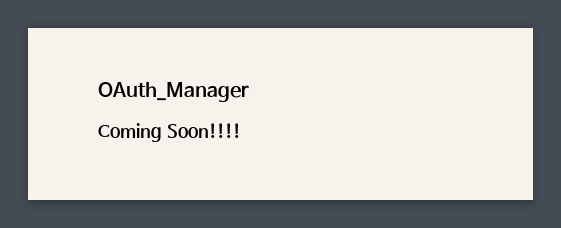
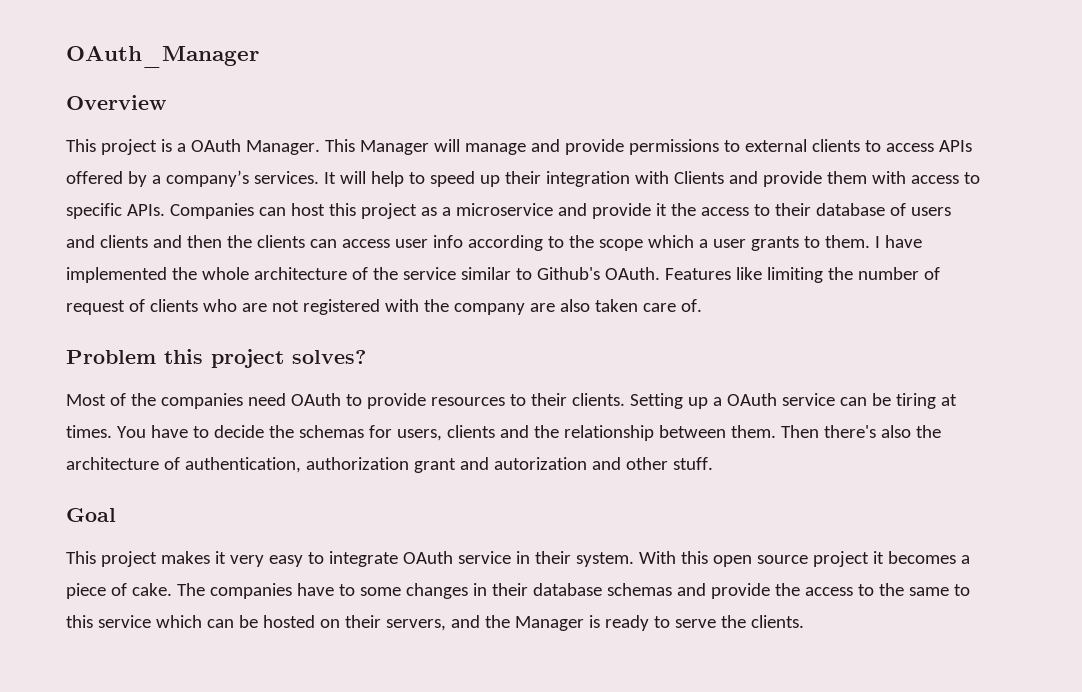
- Coming Soon!!!!
+ Overview
+ This project is a OAuth Manager. This Manager will manage and provide permissions to external clients to access APIs offered by a company’s services. It will help to speed up their integration with Clients and provide them with access to specific APIs. Companies can host this project as a microservice and provide it the access to their database of users and clients and then the clients can access user info according to the scope which a user grants to them. I have implemented the whole architecture of the service similar to Github's OAuth. Features like limiting the number of request of clients who are not registered with the company are also taken care of.
+ Problem this project solves?
+ Most of the companies need OAuth to provide resources to their clients. Setting up a OAuth service can be tiring at times. You have to decide the schemas for users, clients and the relationship between them. Then there's also the architecture of authentication, authorization grant and autorization and other stuff.
+ Goal
+ This project makes it very easy to integrate OAuth service in their system. With this open source project it becomes a piece of cake. The companies have to some changes in their database schemas and provide the access to the same to this service which can be hosted on their servers, and the Manager is ready to serve the clients.

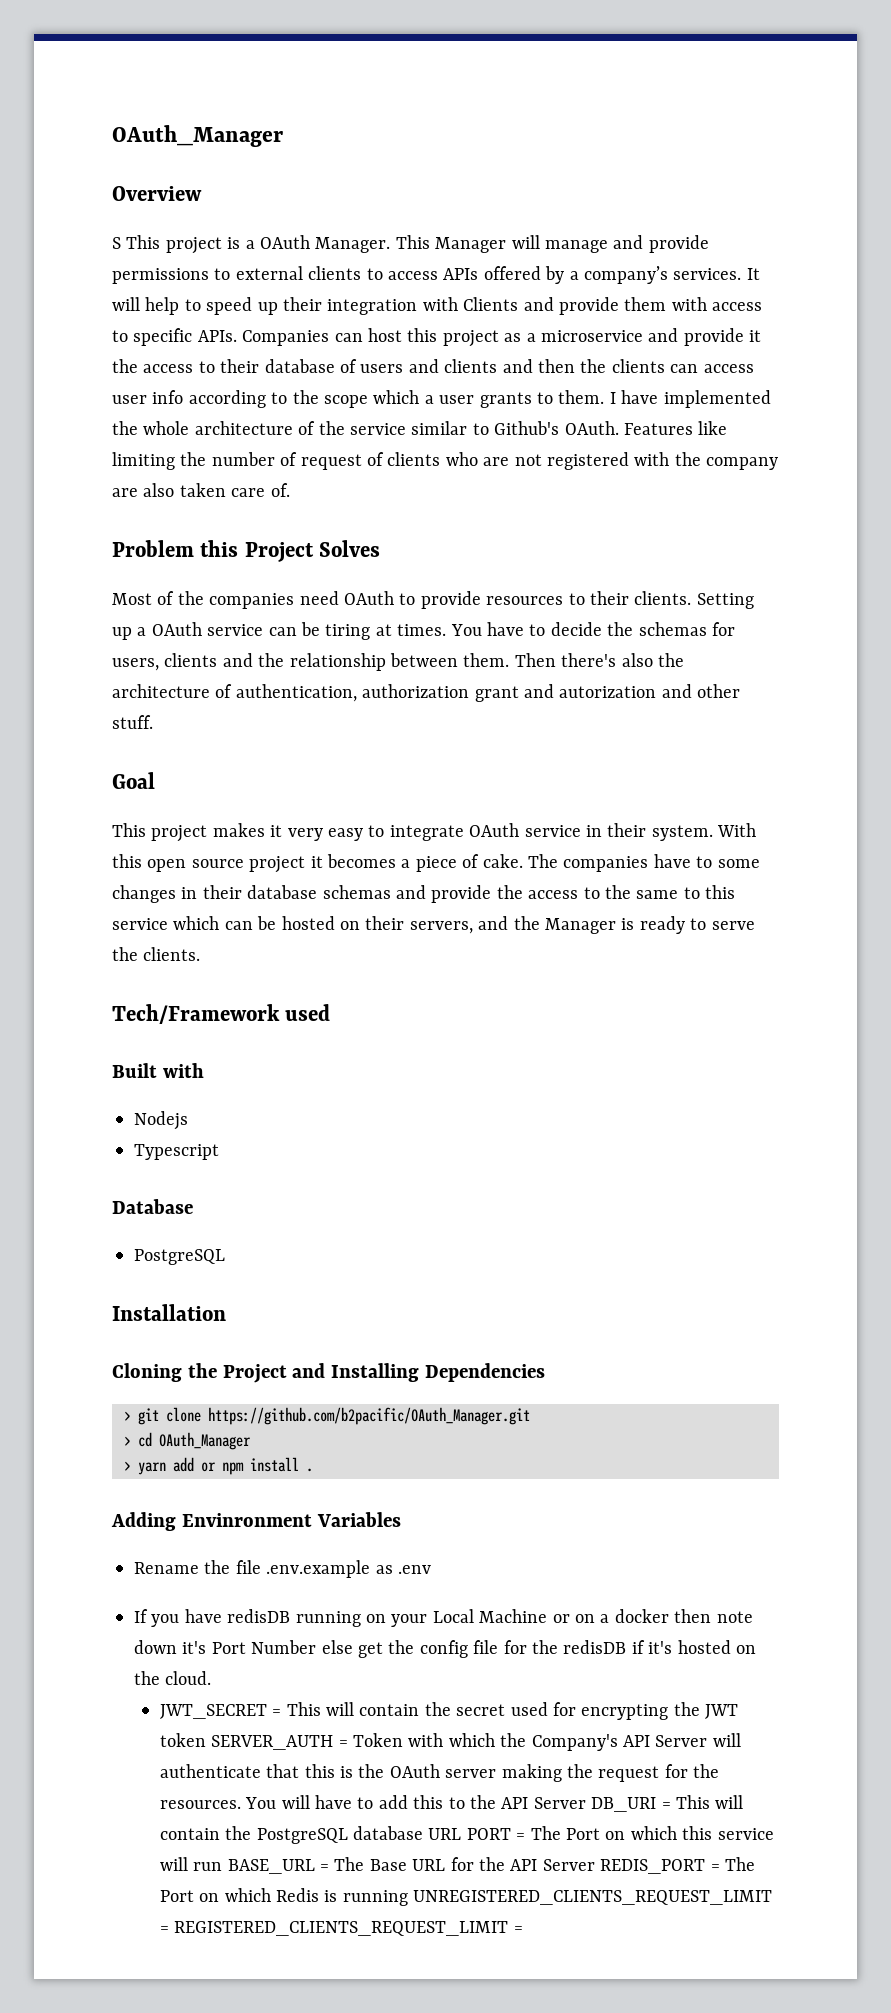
- This project is a OAuth Manager.
+ S This project is a OAuth Manager.
- Problem this project solves?
+ Problem this Project Solves
+ Tech/Framework used
+ Built with
+ Nodejs
+ Typescript
+ Database
+ PostgreSQL
+ Installation
+ Cloning the Project and Installing Dependencies
+ > git clone https://github.com/b2pacific/OAuth_Manager.git
+ > cd OAuth_Manager
+ > yarn add or npm install .
+ Adding Envinronment Variables
+ Rename the file .env.example as .env
+ If you have redisDB running on your Local Machine or on a docker then note down it's Port Number else get the config file for the redisDB if it's hosted on the cloud.
+ JWT_SECRET = This will contain the secret used for encrypting the JWT token SERVER_AUTH = Token with which the Company's API Server will authenticate that this is the OAuth server making the request for the resources. You will have to add this to the API Server DB_URI = This will contain the PostgreSQL database URL PORT = The Port on which this service will run BASE_URL = The Base URL for the API Server REDIS_PORT = The Port on which Redis is running UNREGISTERED_CLIENTS_REQUEST_LIMIT = REGISTERED_CLIENTS_REQUEST_LIMIT =

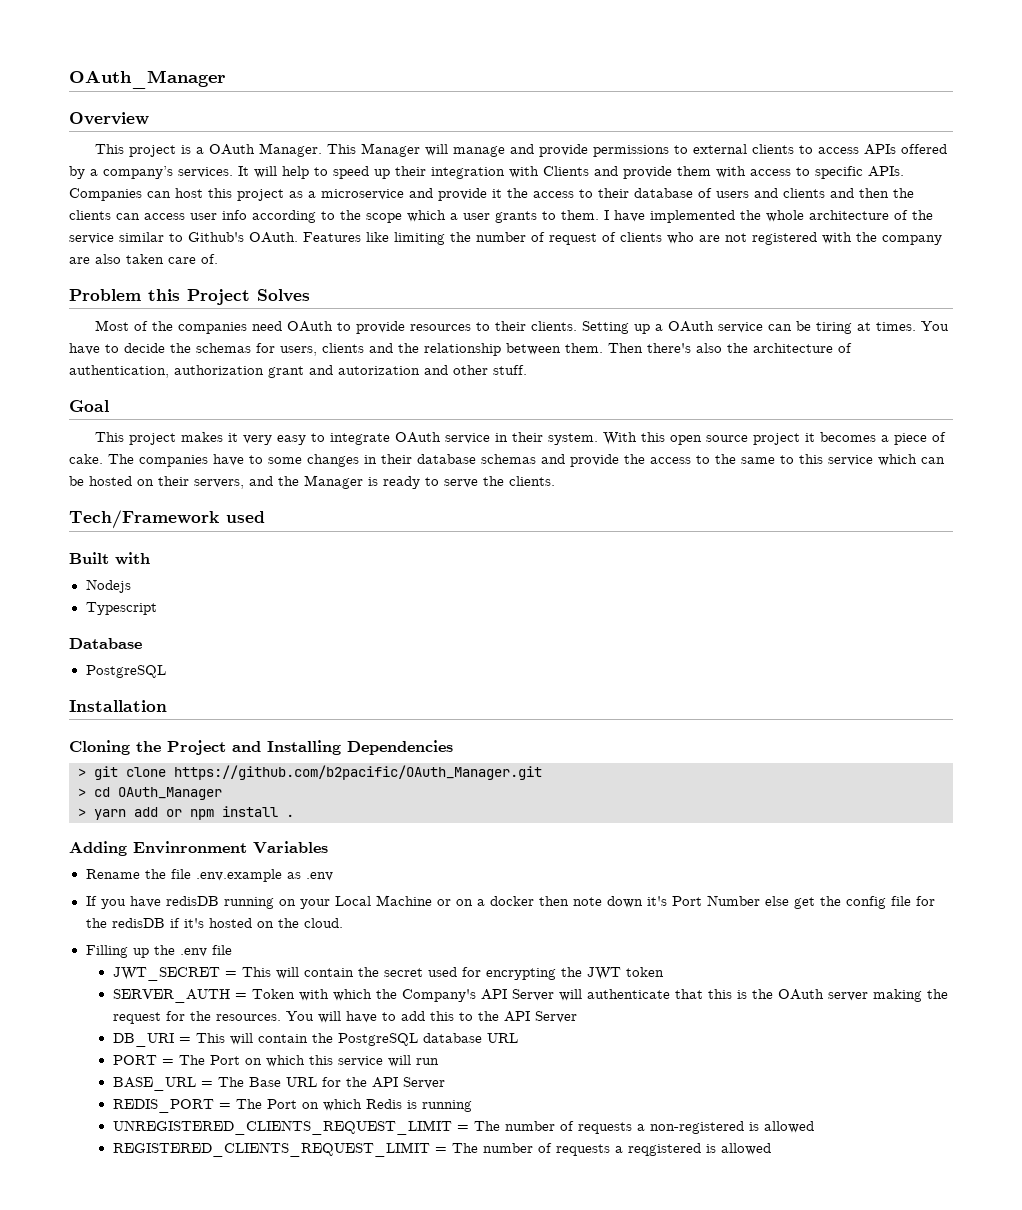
- S This project is a OAuth Manager.
+ This project is a OAuth Manager.
+ Filling up the .env file
- JWT_SECRET = This will contain the secret used for encrypting the JWT token SERVER_AUTH = Token with which the Company's API Server will authenticate that this is the OAuth server making the request for the resources.
+ JWT_SECRET = This will contain the secret used for encrypting the JWT token
+ SERVER_AUTH = Token with which the Company's API Server will authenticate that this is the OAuth server making the request for the resources.
- You will have to add this to the API Server DB_URI = This will contain the PostgreSQL database URL PORT = The Port on which this service will run BASE_URL = The Base URL for the API Server REDIS_PORT = The Port on which Redis is running UNREGISTERED_CLIENTS_REQUEST_LIMIT = REGISTERED_CLIENTS_REQUEST_LIMIT =
+ You will have to add this to the API Server
+ DB_URI = This will contain the PostgreSQL database URL
+ PORT = The Port on which this service will run
+ BASE_URL = The Base URL for the API Server
+ REDIS_PORT = The Port on which Redis is running
+ UNREGISTERED_CLIENTS_REQUEST_LIMIT = The number of requests a non-registered is allowed
+ REGISTERED_CLIENTS_REQUEST_LIMIT = The number of requests a reqgistered is allowed

